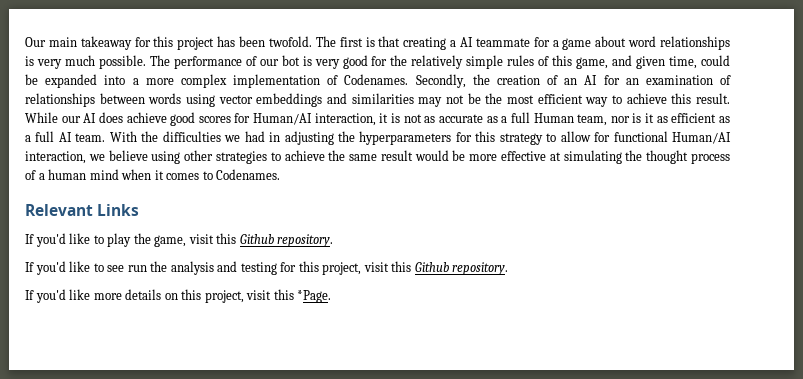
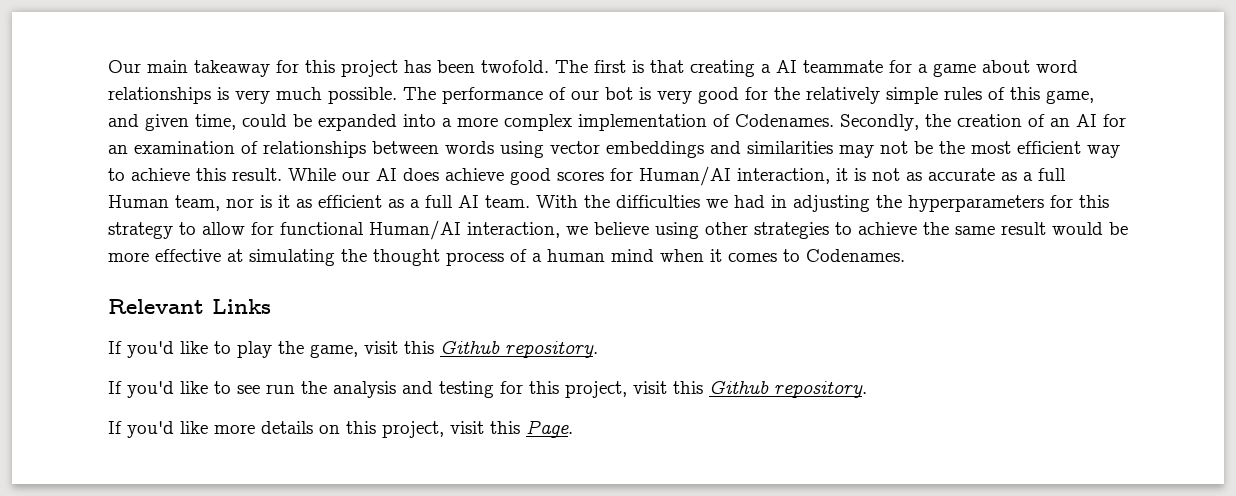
- If you'd like more details on this project, visit this *Page.
+ If you'd like more details on this project, visit this Page.

